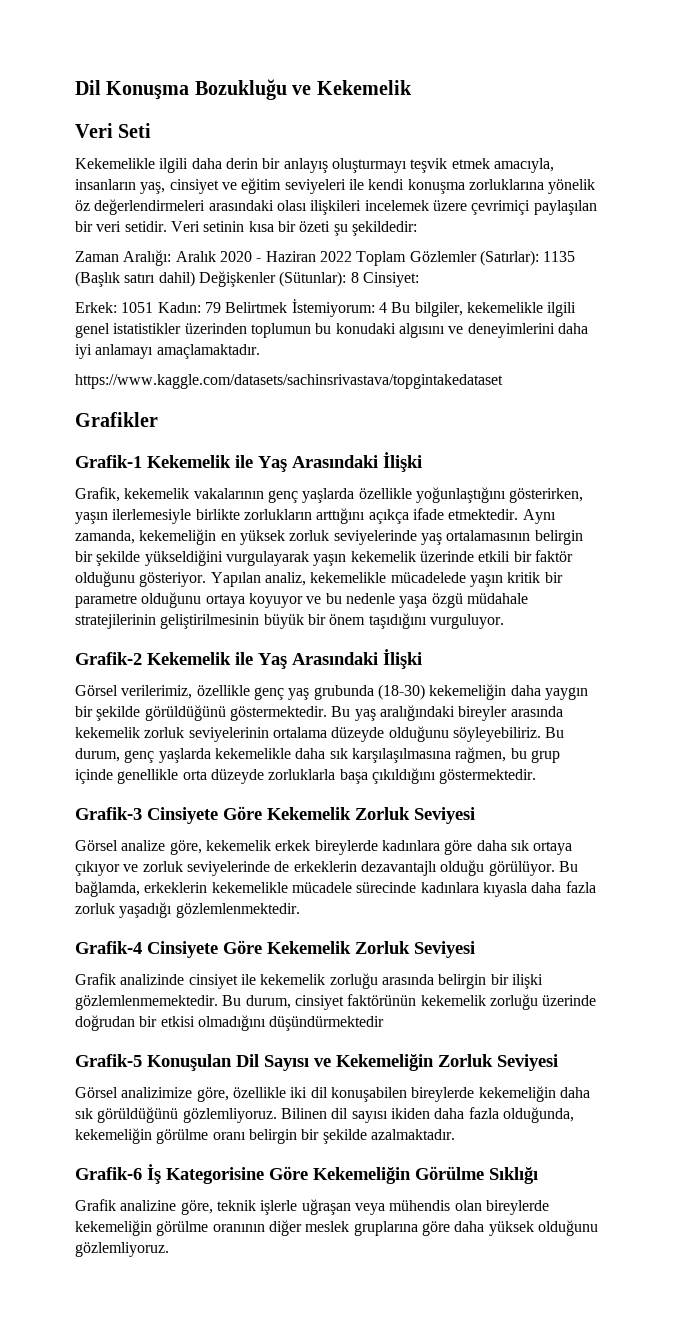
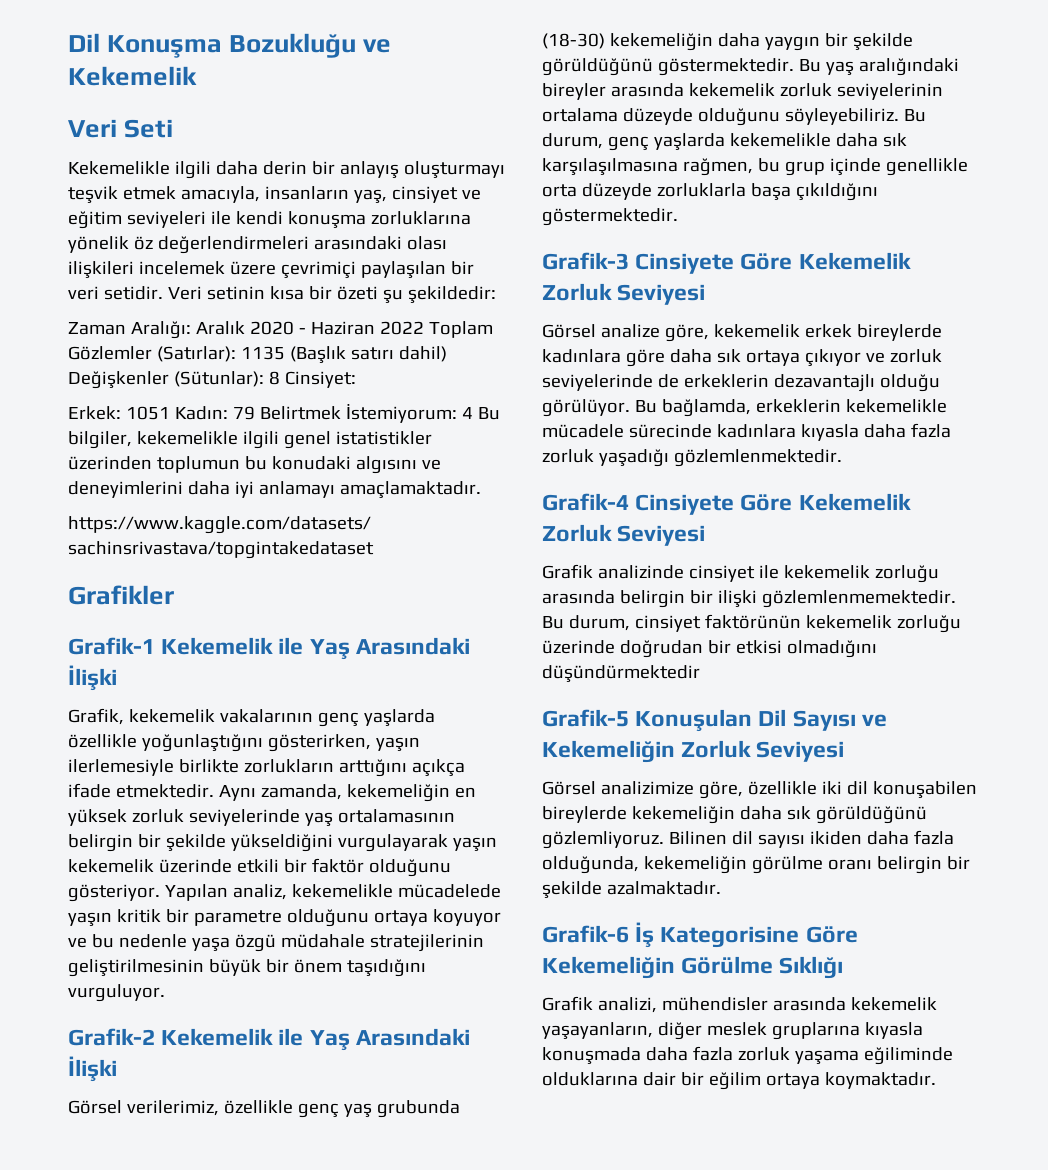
- Grafik analizine göre, teknik işlerle uğraşan veya mühendis olan bireylerde kekemeliğin görülme oranının diğer meslek gruplarına göre daha yüksek olduğunu gözlemliyoruz.
+ Grafik analizi, mühendisler arasında kekemelik yaşayanların, diğer meslek gruplarına kıyasla konuşmada daha fazla zorluk yaşama eğiliminde olduklarına dair bir eğilim ortaya koymaktadır.

